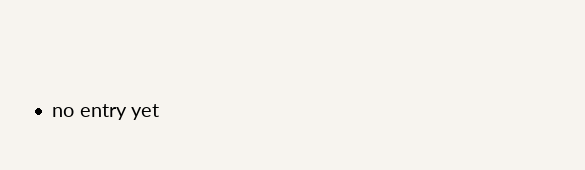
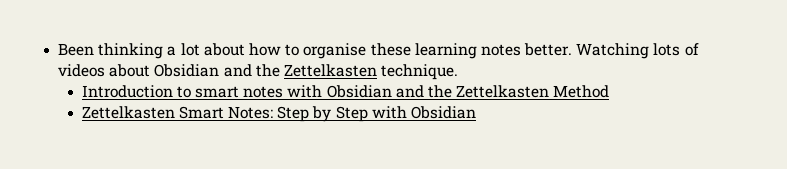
- no entry yet
+ Been thinking a lot about how to organise these learning notes better. Watching lots of videos about Obsidian and the Zettelkasten technique.
+ Introduction to smart notes with Obsidian and the Zettelkasten Method
+ Zettelkasten Smart Notes: Step by Step with Obsidian

